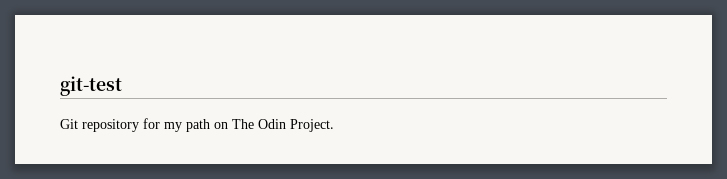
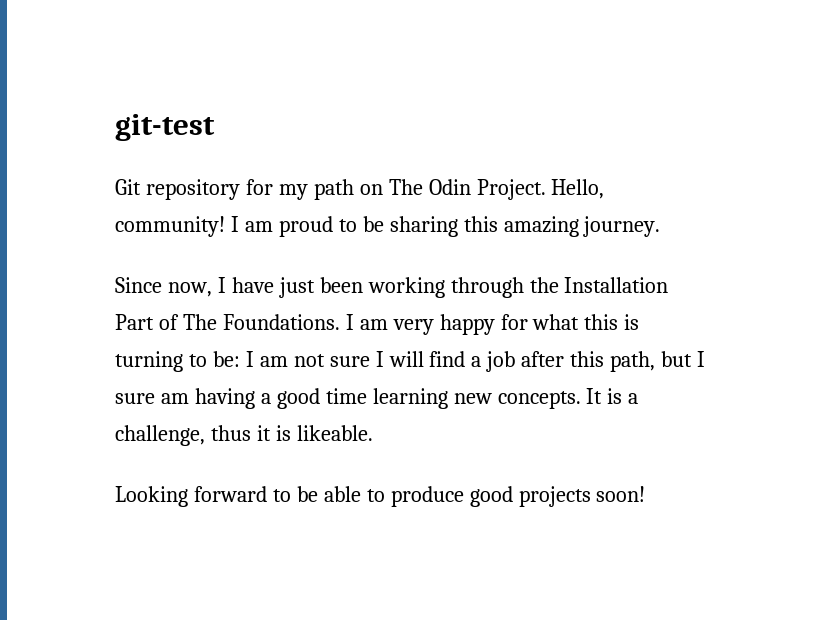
+ Hello, community! I am proud to be sharing this amazing journey.
+ Since now, I have just been working through the Installation Part of The Foundations. I am very happy for what this is turning to be: I am not sure I will find a job after this path, but I sure am having a good time learning new concepts. It is a challenge, thus it is likeable.
+ Looking forward to be able to produce good projects soon!

